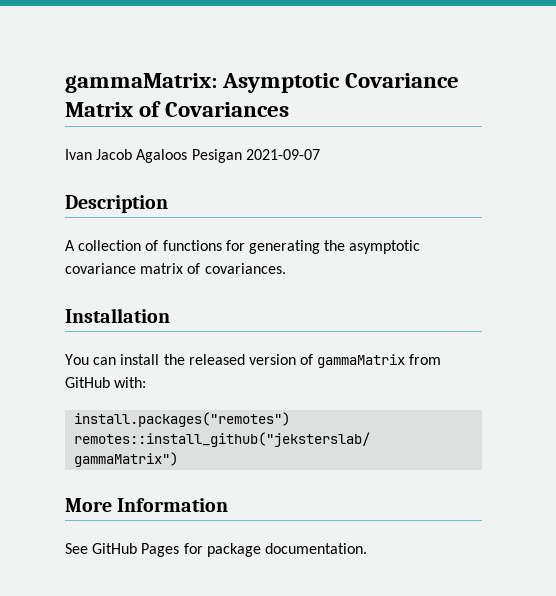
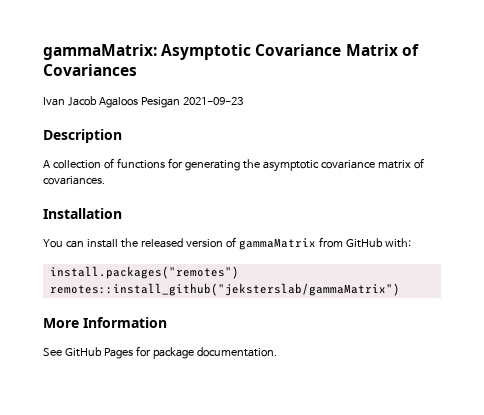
- Ivan Jacob Agaloos Pesigan 2021-09-07
+ Ivan Jacob Agaloos Pesigan 2021-09-23

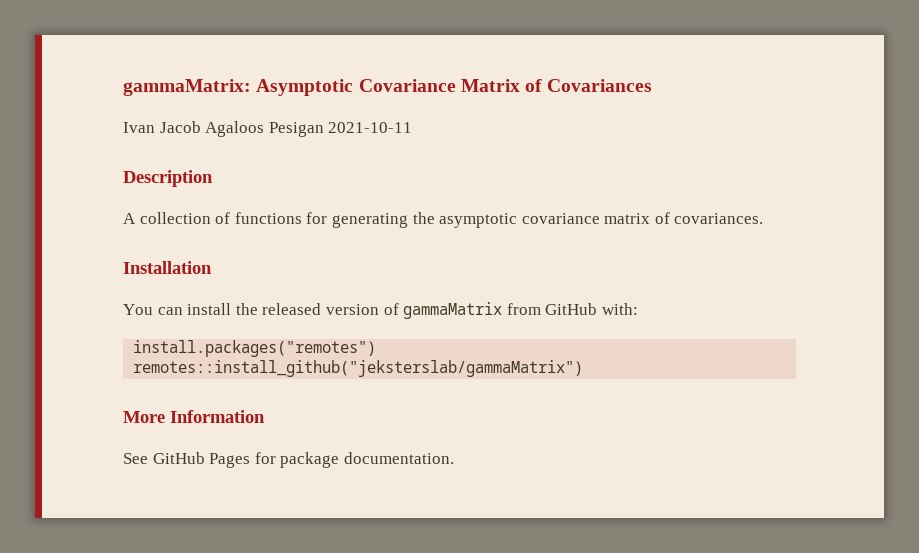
- Ivan Jacob Agaloos Pesigan 2021-09-23
+ Ivan Jacob Agaloos Pesigan 2021-10-11

